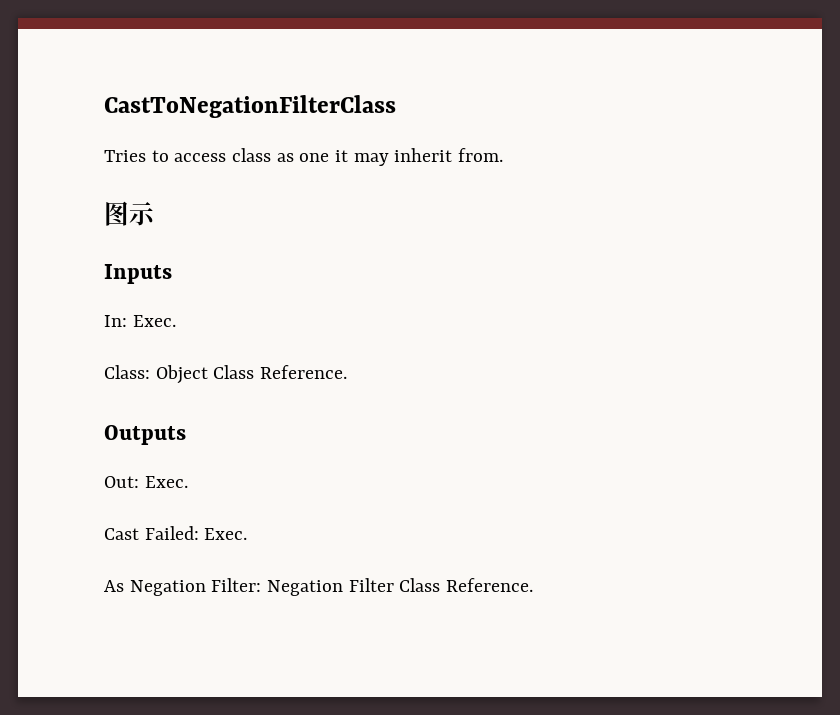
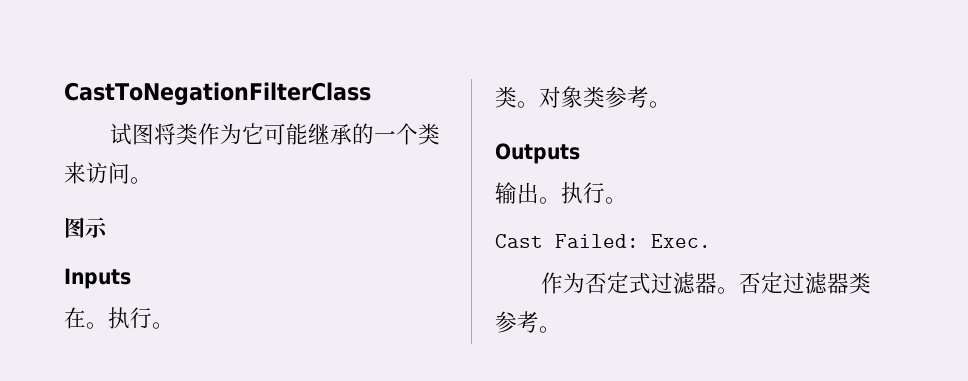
- Tries to access class as one it may inherit from.
+ 试图将类作为它可能继承的一个类来访问。
  图示
  Inputs
- In: Exec.
- Class: Object Class Reference.
+ 在。执行。
+ 类。对象类参考。
  Outputs
- Out: Exec.
+ 输出。执行。
  Cast Failed: Exec.
- As Negation Filter: Negation Filter Class Reference.
+ 作为否定式过滤器。否定过滤器类参考。

